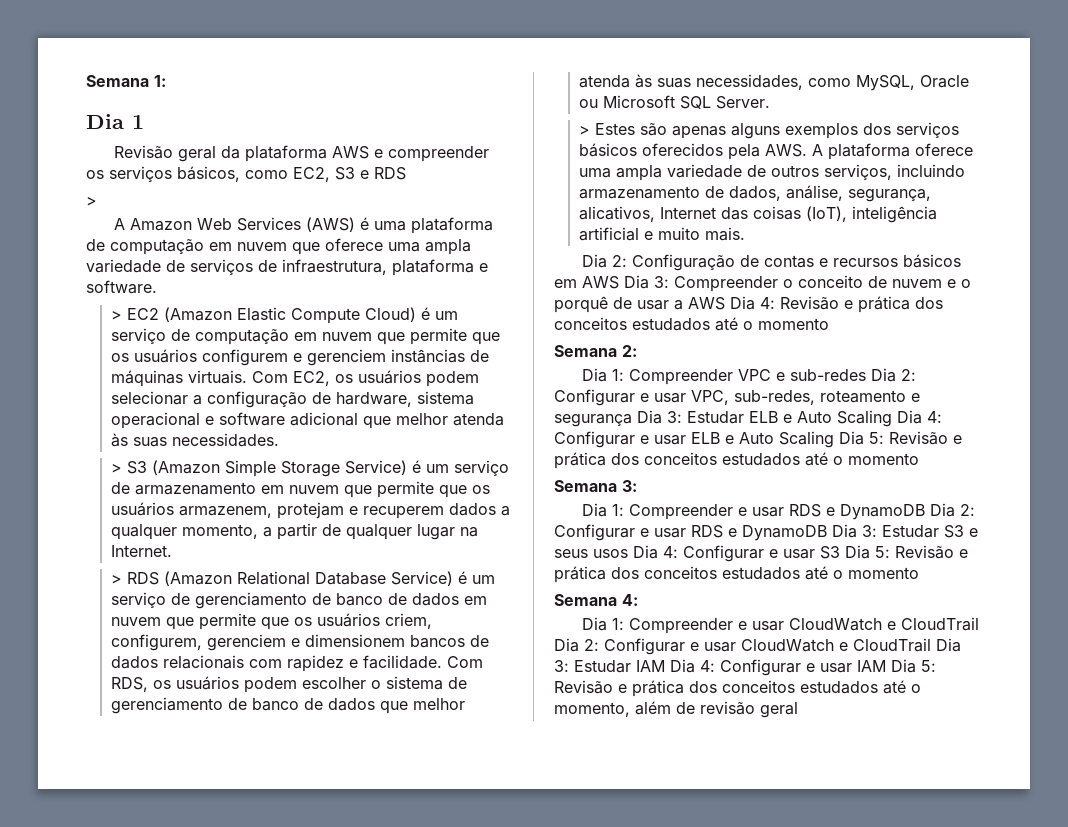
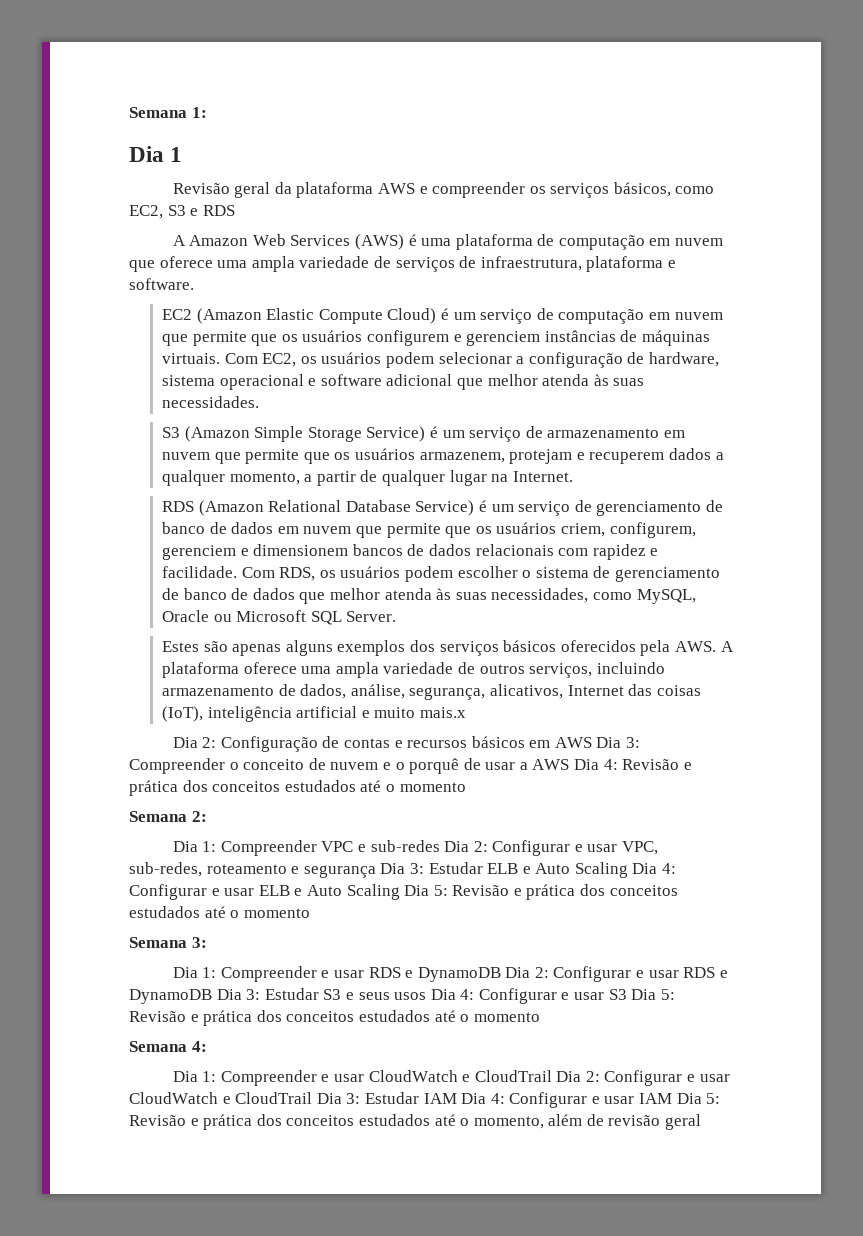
  Revisão geral da plataforma AWS e compreender os serviços básicos, como EC2, S3 e RDS
- >
- > EC2 (Amazon Elastic Compute Cloud) é um serviço de computação em nuvem que permite que os usuários configurem e gerenciem instâncias de máquinas virtuais.
+ EC2 (Amazon Elastic Compute Cloud) é um serviço de computação em nuvem que permite que os usuários configurem e gerenciem instâncias de máquinas virtuais.
- > S3 (Amazon Simple Storage Service) é um serviço de armazenamento em nuvem que permite que os usuários armazenem, protejam e recuperem dados a qualquer momento, a partir de qualquer lugar na Internet.
+ S3 (Amazon Simple Storage Service) é um serviço de armazenamento em nuvem que permite que os usuários armazenem, protejam e recuperem dados a qualquer momento, a partir de qualquer lugar na Internet.
- > RDS (Amazon Relational Database Service) é um serviço de gerenciamento de banco de dados em nuvem que permite que os usuários criem, configurem, gerenciem e dimensionem bancos de dados relacionais com rapidez e facilidade.
+ RDS (Amazon Relational Database Service) é um serviço de gerenciamento de banco de dados em nuvem que permite que os usuários criem, configurem, gerenciem e dimensionem bancos de dados relacionais com rapidez e facilidade.
- > Estes são apenas alguns exemplos dos serviços básicos oferecidos pela AWS. A plataforma oferece uma ampla variedade de outros serviços, incluindo armazenamento de dados, análise, segurança, alicativos, Internet das coisas (IoT), inteligência artificial e muito mais.
+ Estes são apenas alguns exemplos dos serviços básicos oferecidos pela AWS. A plataforma oferece uma ampla variedade de outros serviços, incluindo armazenamento de dados, análise, segurança, alicativos, Internet das coisas (IoT), inteligência artificial e muito mais.x

